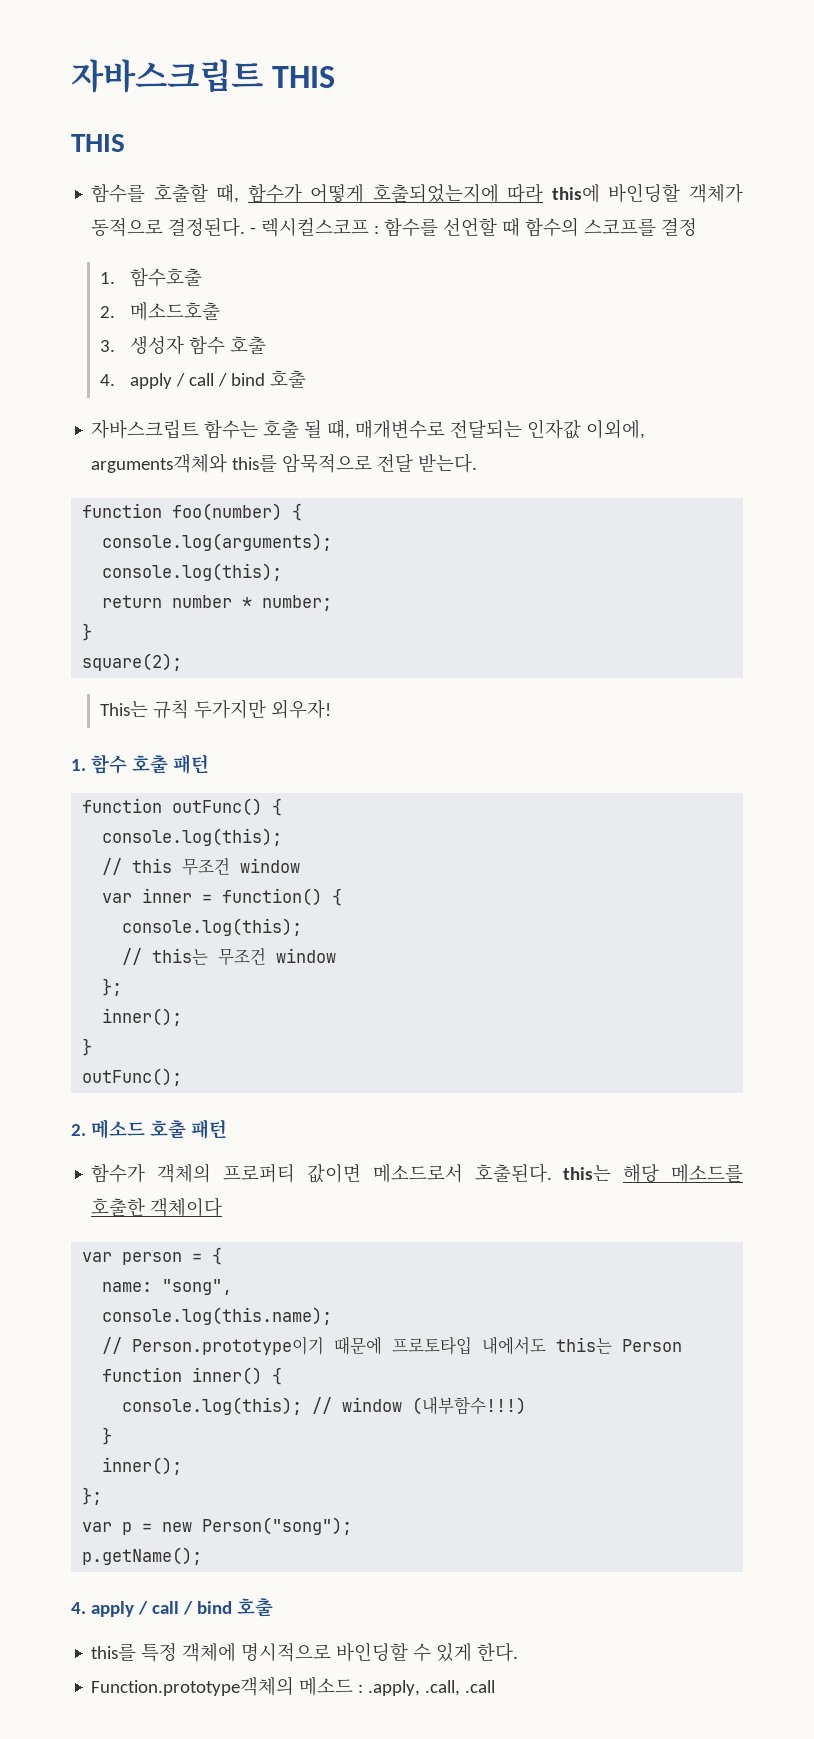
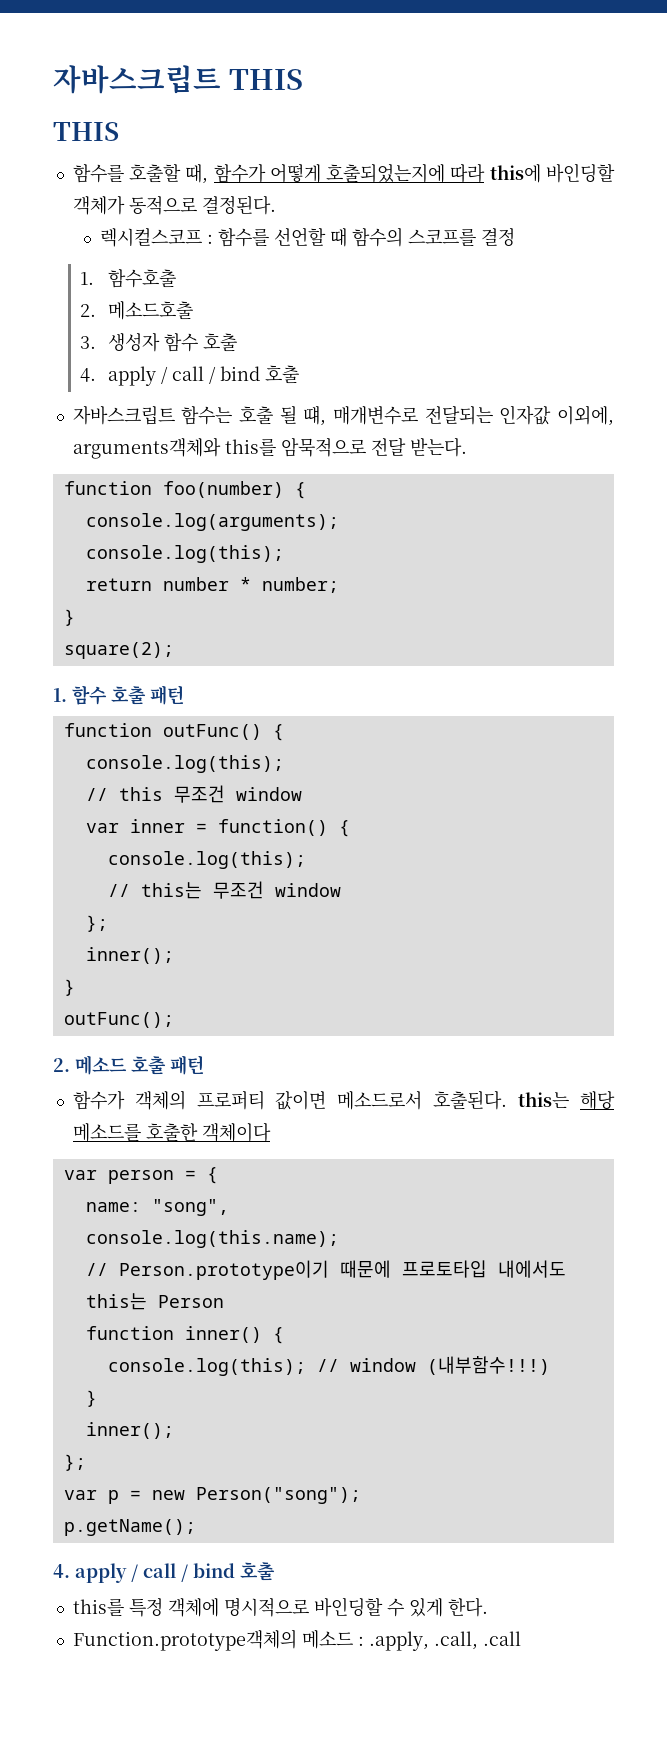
- 함수를 호출할 때, 함수가 어떻게 호출되었는지에 따라 this에 바인딩할 객체가 동적으로 결정된다. - 렉시컬스코프 : 함수를 선언할 때 함수의 스코프를 결정
+ 함수를 호출할 때, 함수가 어떻게 호출되었는지에 따라 this에 바인딩할 객체가 동적으로 결정된다.
+ 렉시컬스코프 : 함수를 선언할 때 함수의 스코프를 결정
- This는 규칙 두가지만 외우자!

